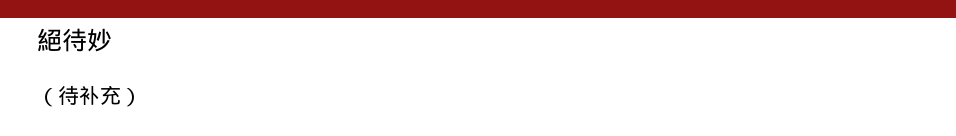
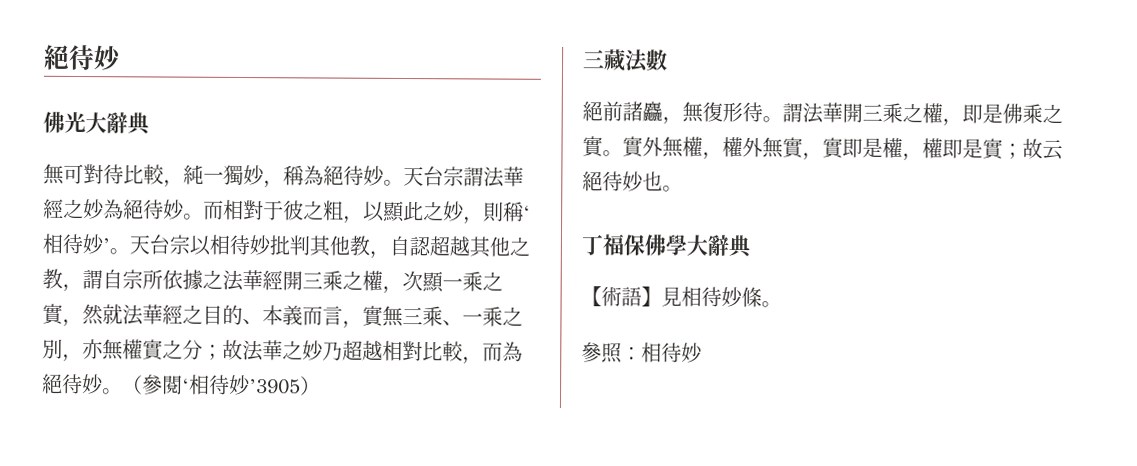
- （待补充）
+ 佛光大辭典
+ 無可對待比較，純一獨妙，稱為絕待妙。天台宗謂法華經之妙為絕待妙。而相對于彼之粗，以顯此之妙，則稱‘相待妙’。天台宗以相待妙批判其他教，自認超越其他之教，謂自宗所依據之法華經開三乘之權，次顯一乘之實，然就法華經之目的、本義而言，實無三乘、一乘之別，亦無權實之分；故法華之妙乃超越相對比較，而為絕待妙。（參閱‘相待妙’3905）
+ 三藏法數
+ 絕前諸麤，無復形待。謂法華開三乘之權，即是佛乘之實。實外無權，權外無實，實即是權，權即是實；故云絕待妙也。
+ 丁福保佛學大辭典
+ 【術語】見相待妙條。
+ 參照：相待妙

